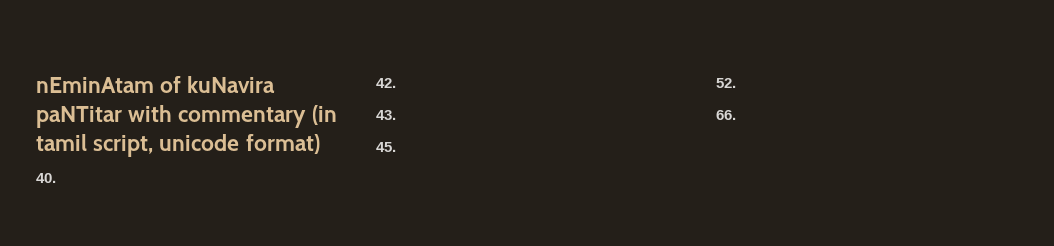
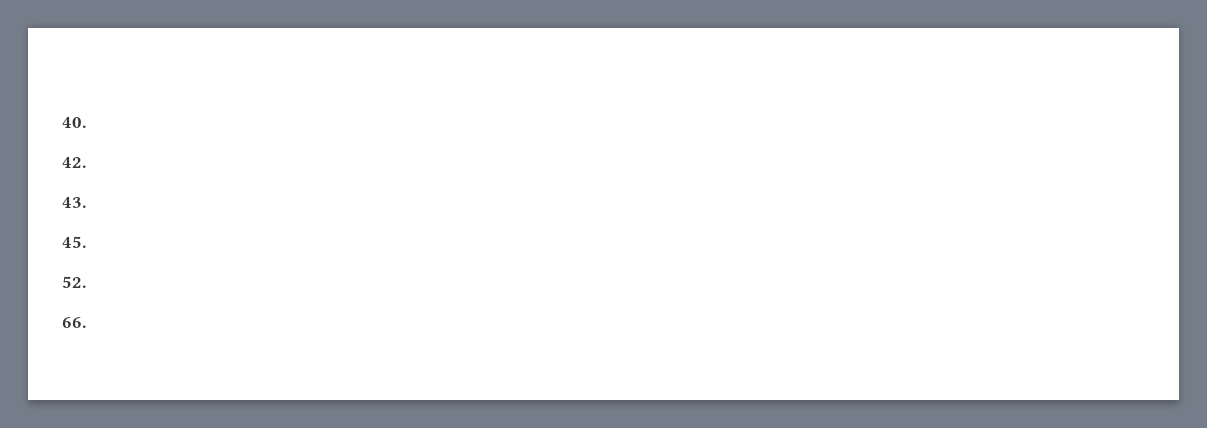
- nEminAtam of kuNavira paNTitar with commentary (in tamil script, unicode format)

